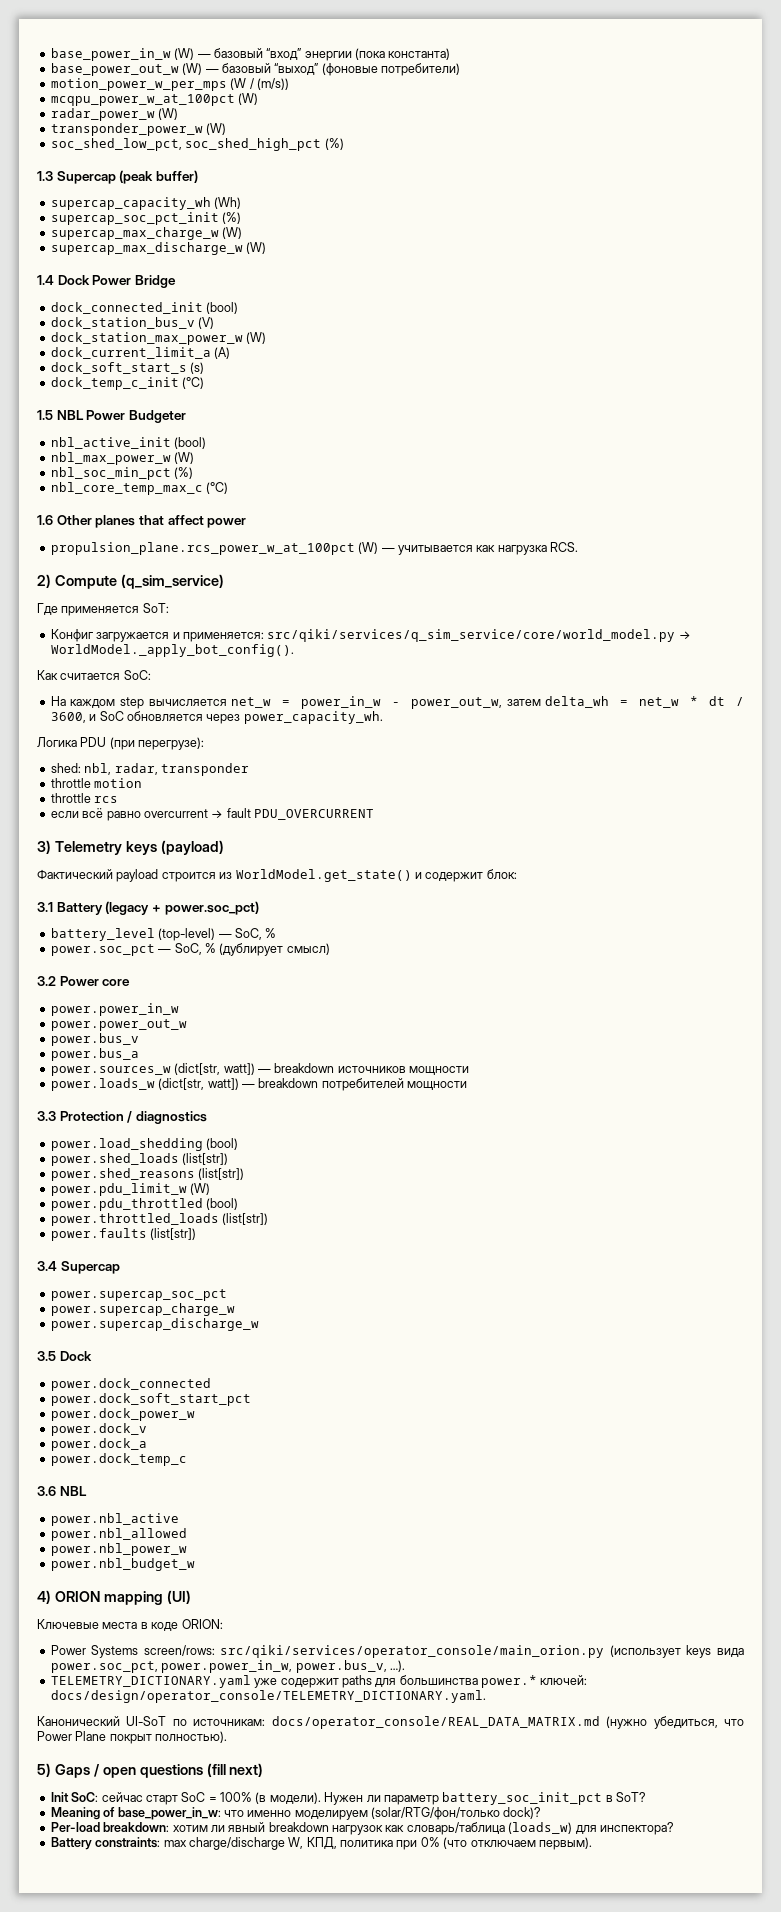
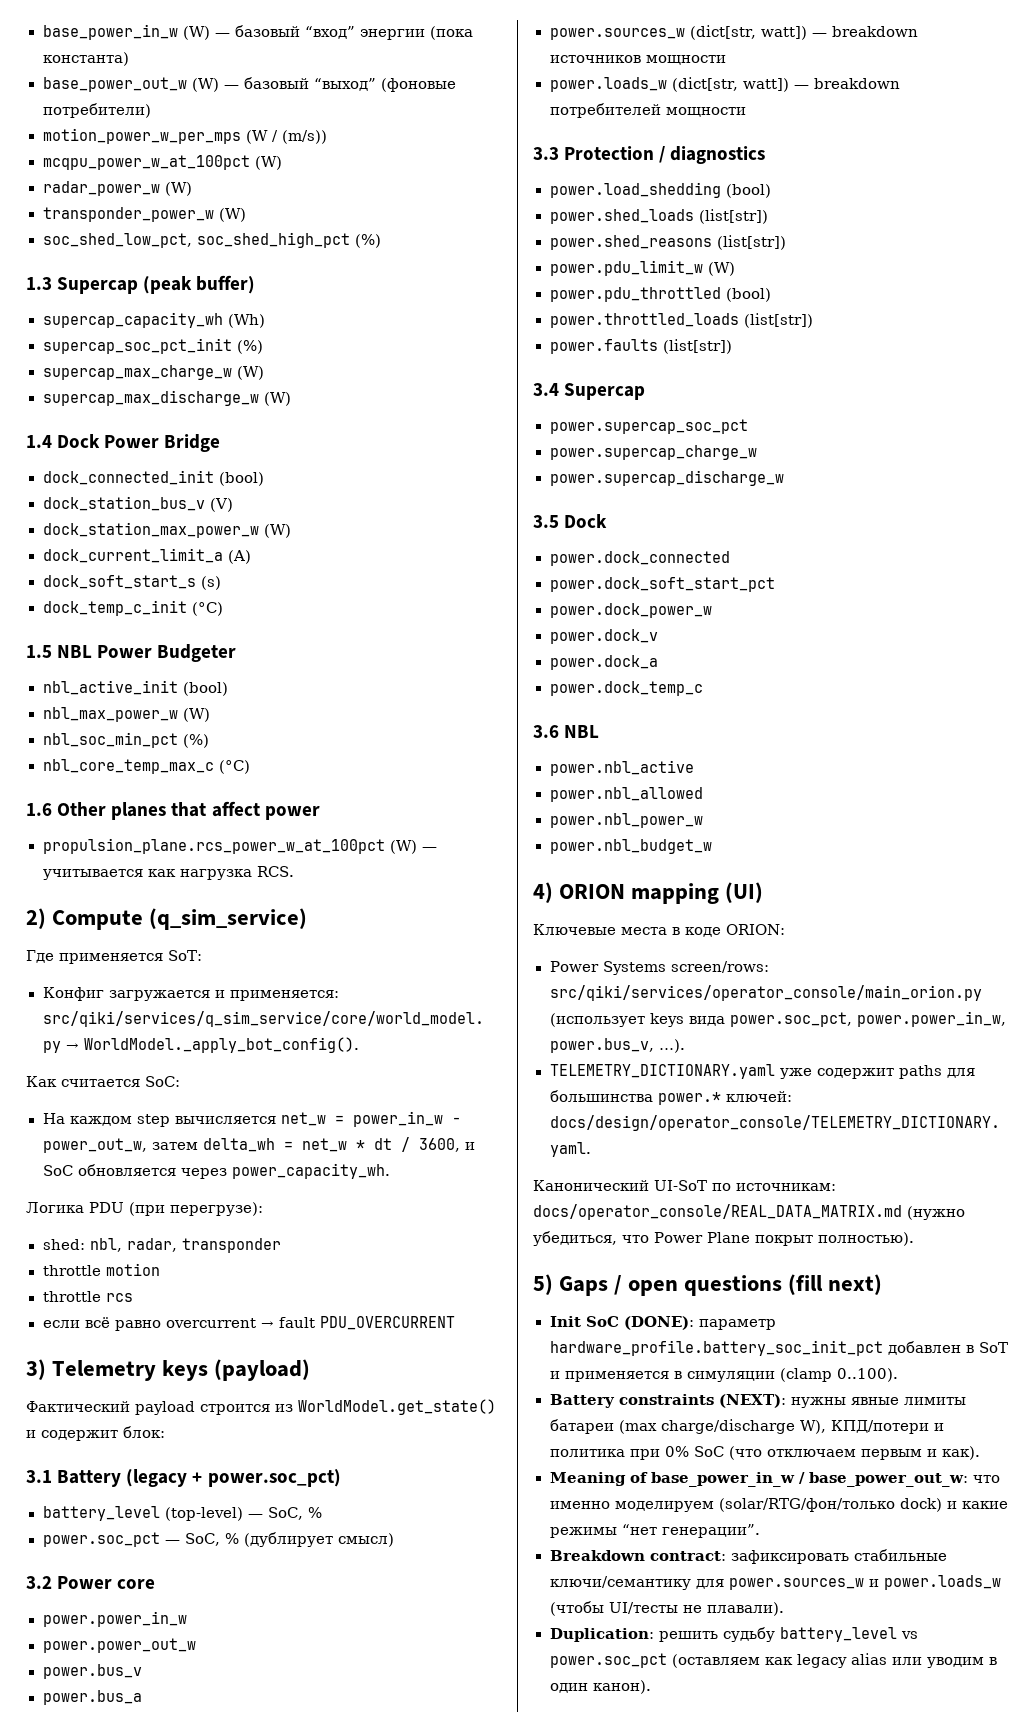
- Init SoC: сейчас старт SoC = 100% (в модели). Нужен ли параметр battery_soc_init_pct в SoT?
+ Init SoC (DONE): параметр hardware_profile.battery_soc_init_pct добавлен в SoT и применяется в симуляции (clamp 0..100).
+ Battery constraints (NEXT): нужны явные лимиты батареи (max charge/discharge W), КПД/потери и политика при 0% SoC (что отключаем первым и как).
- Meaning of base_power_in_w: что именно моделируем (solar/RTG/фон/только dock)?
- Per-load breakdown: хотим ли явный breakdown нагрузок как словарь/таблица (loads_w) для инспектора?
- Battery constraints: max charge/discharge W, КПД, политика при 0% (что отключаем первым).
+ Meaning of base_power_in_w / base_power_out_w: что именно моделируем (solar/RTG/фон/только dock) и какие режимы “нет генерации”.
+ Breakdown contract: зафиксировать стабильные ключи/семантику для power.sources_w и power.loads_w (чтобы UI/тесты не плавали).
+ Duplication: решить судьбу battery_level vs power.soc_pct (оставляем как legacy alias или уводим в один канон).

